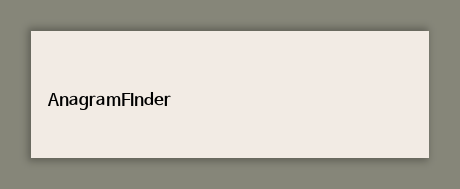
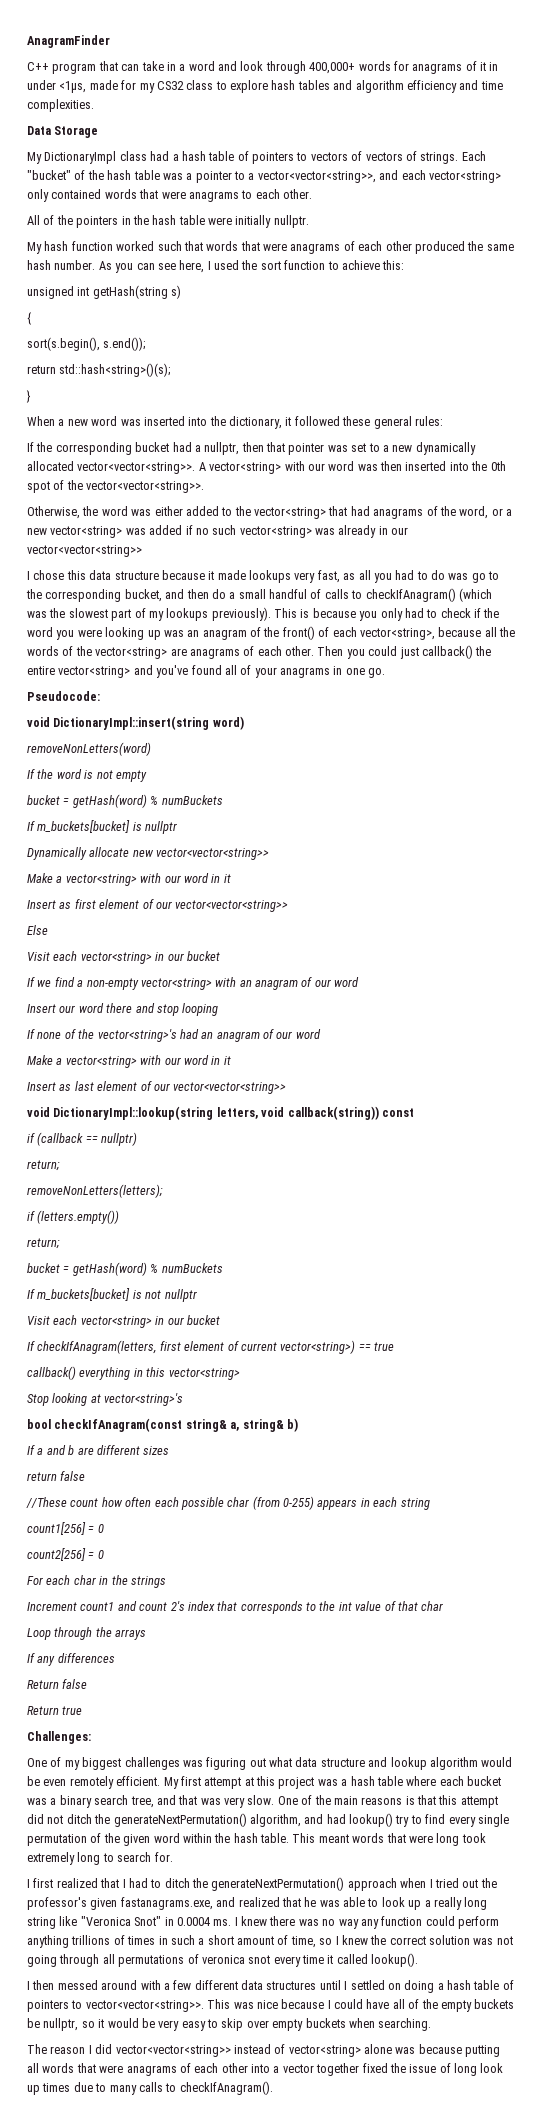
- AnagramFInder
+ AnagramFinder
+ C++ program that can take in a word and look through 400,000+ words for anagrams of it in under <1μs, made for my CS32 class to explore hash tables and algorithm efficiency and time complexities.
+ Data Storage
+ My DictionaryImpl class had a hash table of pointers to vectors of vectors of strings. Each "bucket" of the hash table was a pointer to a vector<vector<string>>, and each vector<string> only contained words that were anagrams to each other.
+ All of the pointers in the hash table were initially nullptr.
+ My hash function worked such that words that were anagrams of each other produced the same hash number. As you can see here, I used the sort function to achieve this:
+ unsigned int getHash(string s)
+ {
+ sort(s.begin(), s.end());
+ return std::hash<string>()(s);
+ }
+ When a new word was inserted into the dictionary, it followed these general rules:
+ If the corresponding bucket had a nullptr, then that pointer was set to a new dynamically allocated vector<vector<string>>. A vector<string> with our word was then inserted into the 0th spot of the vector<vector<string>>.
+ Otherwise, the word was either added to the vector<string> that had anagrams of the word, or a new vector<string> was added if no such vector<string> was already in our vector<vector<string>>
+ I chose this data structure because it made lookups very fast, as all you had to do was go to the corresponding bucket, and then do a small handful of calls to checkIfAnagram() (which was the slowest part of my lookups previously). This is because you only had to check if the word you were looking up was an anagram of the front() of each vector<string>, because all the words of the vector<string> are anagrams of each other. Then you could just callback() the entire vector<string> and you've found all of your anagrams in one go.
+ Pseudocode:
+ void DictionaryImpl::insert(string word)
+ removeNonLetters(word)
+ If the word is not empty
+ bucket = getHash(word) % numBuckets
+ If m_buckets[bucket] is nullptr
+ Dynamically allocate new vector<vector<string>>
+ Make a vector<string> with our word in it
+ Insert as first element of our vector<vector<string>>
+ Else
+ Visit each vector<string> in our bucket
+ If we find a non-empty vector<string> with an anagram of our word
+ Insert our word there and stop looping
+ If none of the vector<string>'s had an anagram of our word
+ Make a vector<string> with our word in it
+ Insert as last element of our vector<vector<string>>
+ void DictionaryImpl::lookup(string letters, void callback(string)) const
+ if (callback == nullptr)
+ return;
+ removeNonLetters(letters);
+ if (letters.empty())
+ return;
+ bucket = getHash(word) % numBuckets
+ If m_buckets[bucket] is not nullptr
+ Visit each vector<string> in our bucket
+ If checkIfAnagram(letters, first element of current vector<string>) == true
+ callback() everything in this vector<string>
+ Stop looking at vector<string>'s
+ bool checkIfAnagram(const string& a, string& b)
+ If a and b are different sizes
+ return false
+ //These count how often each possible char (from 0-255) appears in each string
+ count1[256] = 0
+ count2[256] = 0
+ For each char in the strings
+ Increment count1 and count 2's index that corresponds to the int value of that char
+ Loop through the arrays
+ If any differences
+ Return false
+ Return true
+ Challenges:
+ One of my biggest challenges was figuring out what data structure and lookup algorithm would be even remotely efficient. My first attempt at this project was a hash table where each bucket was a binary search tree, and that was very slow. One of the main reasons is that this attempt did not ditch the generateNextPermutation() algorithm, and had lookup() try to find every single permutation of the given word within the hash table. This meant words that were long took extremely long to search for.
+ I first realized that I had to ditch the generateNextPermutation() approach when I tried out the professor's given fastanagrams.exe, and realized that he was able to look up a really long string like "Veronica Snot" in 0.0004 ms. I knew there was no way any function could perform anything trillions of times in such a short amount of time, so I knew the correct solution was not going through all permutations of veronica snot every time it called lookup().
+ I then messed around with a few different data structures until I settled on doing a hash table of pointers to vector<vector<string>>. This was nice because I could have all of the empty buckets be nullptr, so it would be very easy to skip over empty buckets when searching.
+ The reason I did vector<vector<string>> instead of vector<string> alone was because putting all words that were anagrams of each other into a vector together fixed the issue of long look up times due to many calls to checkIfAnagram().

